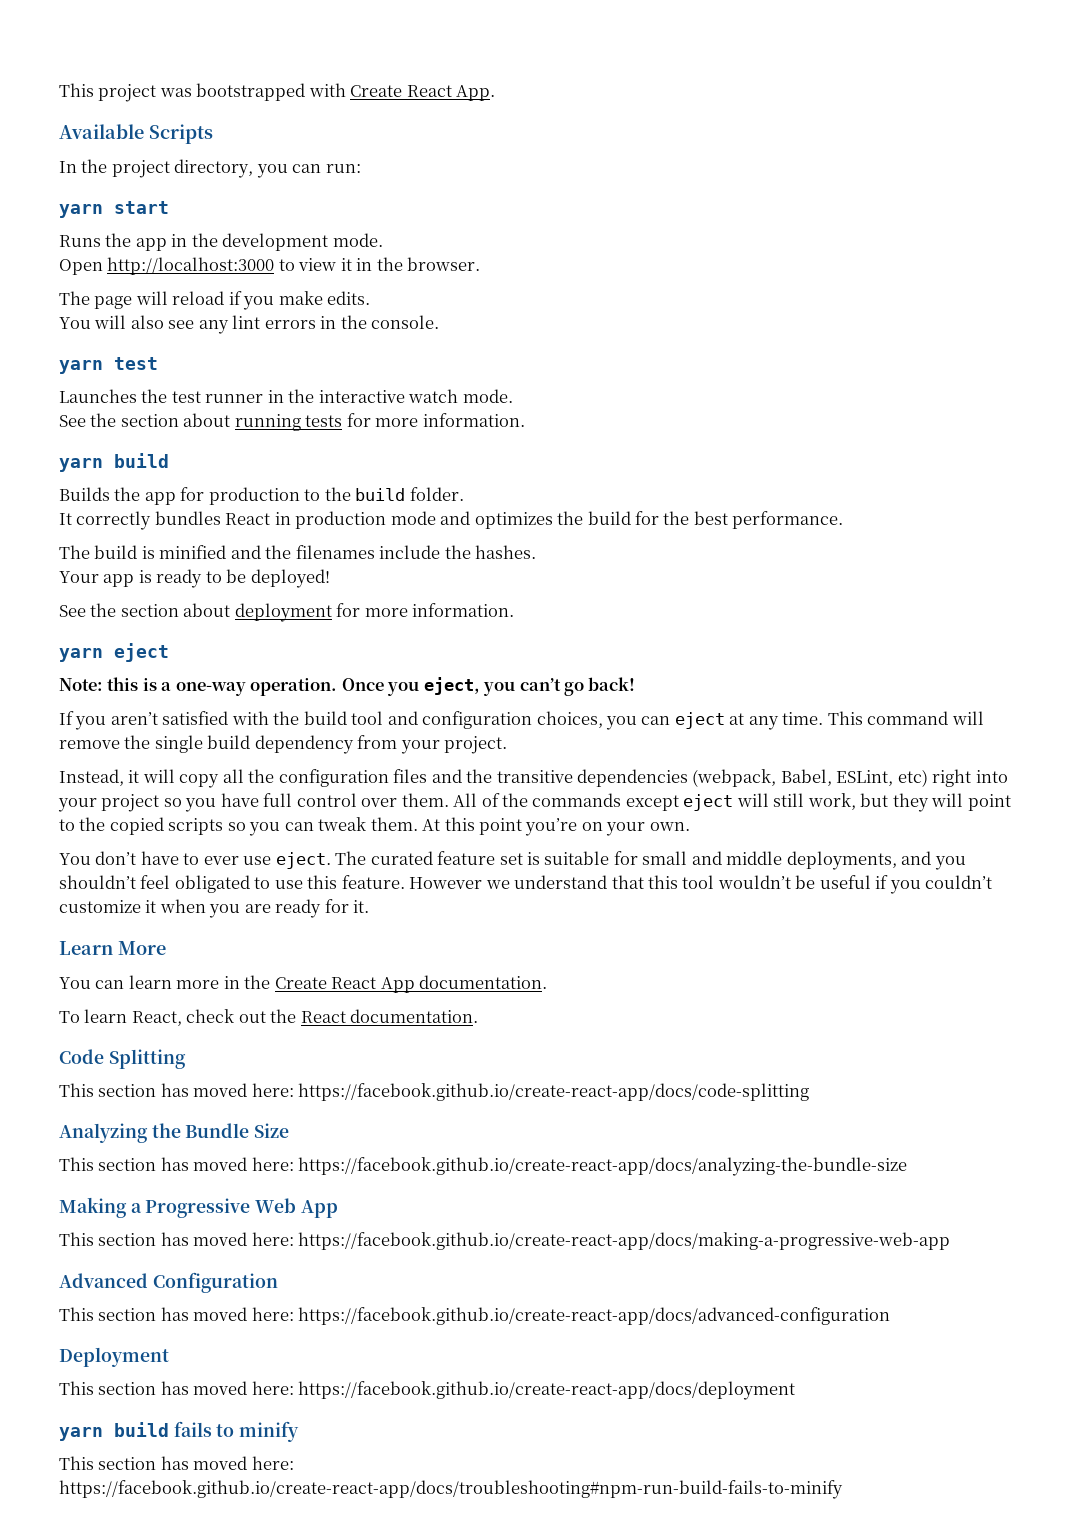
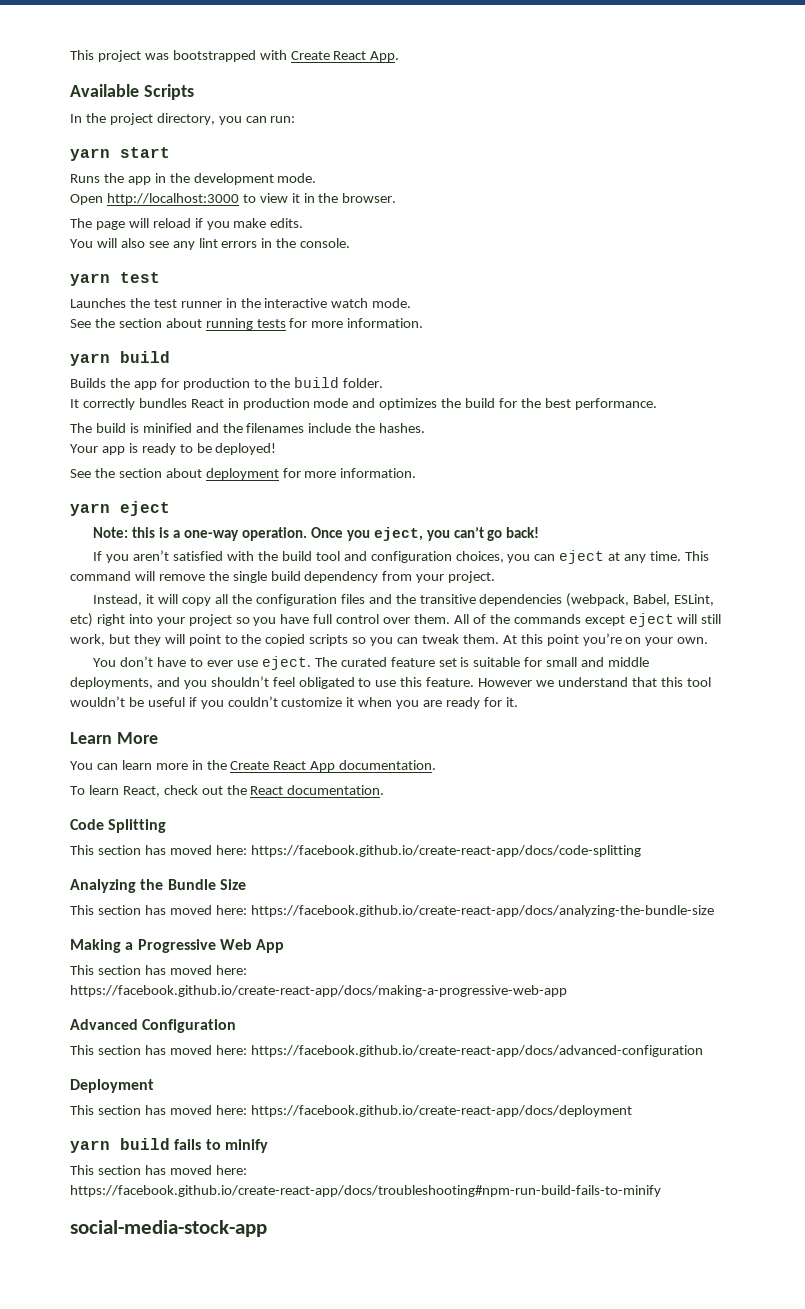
+ social-media-stock-app

